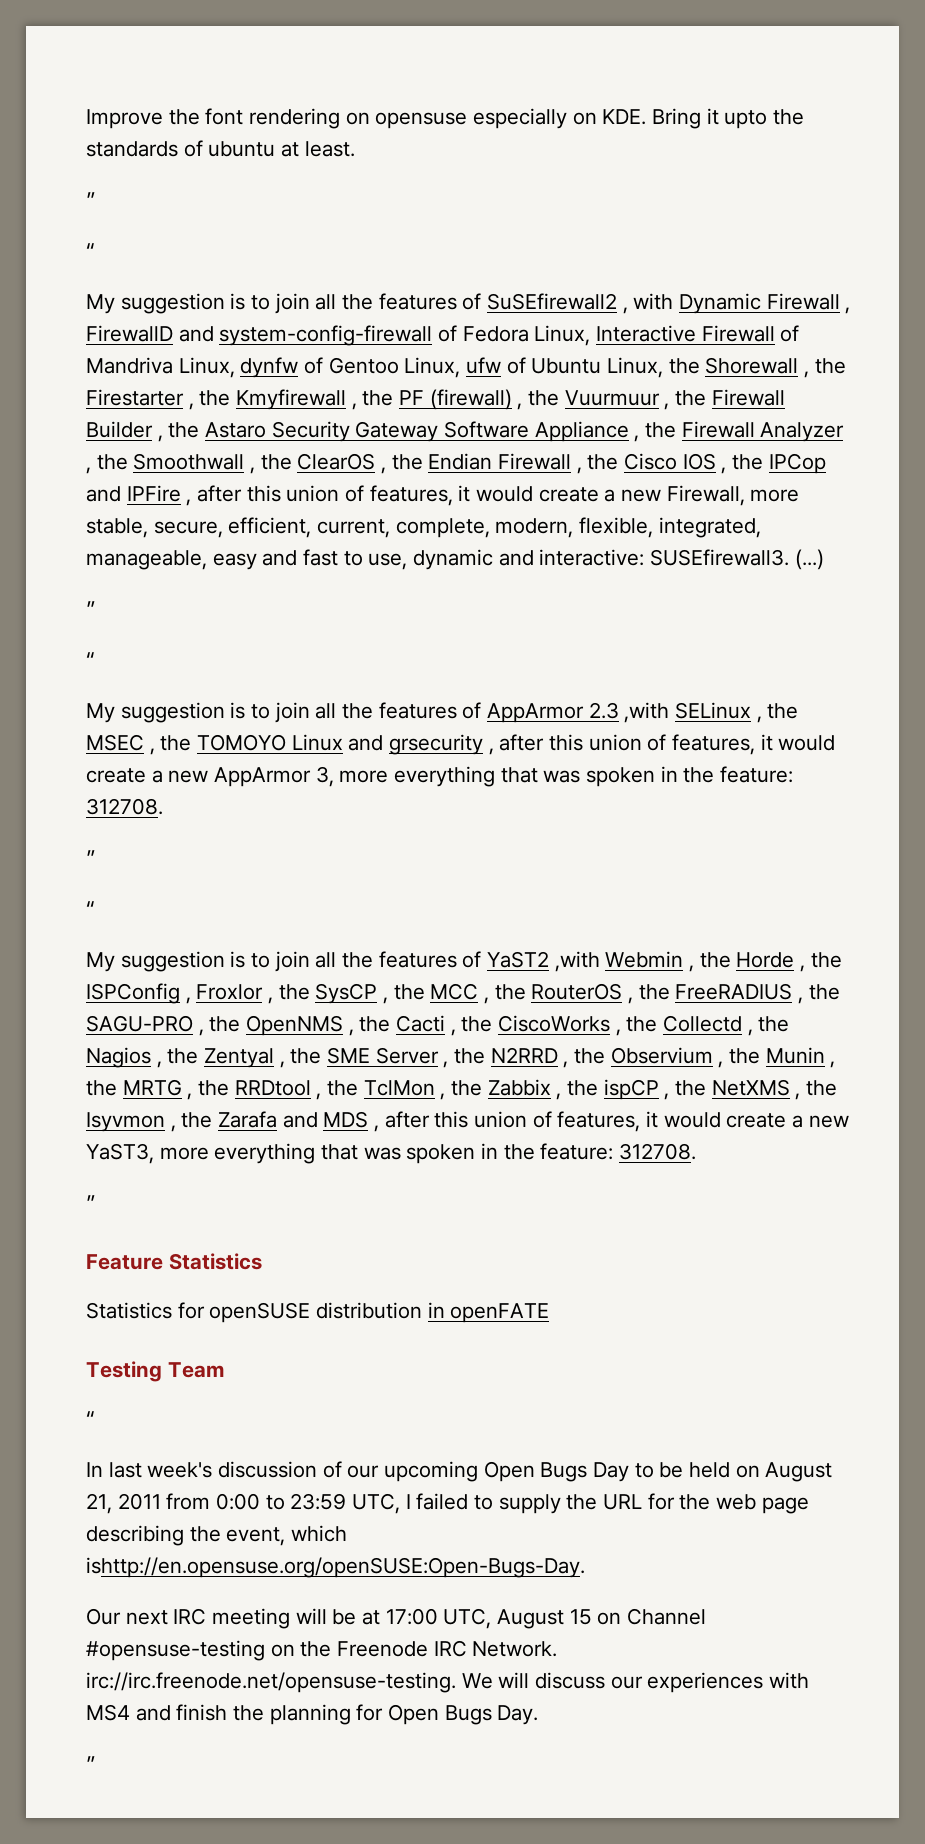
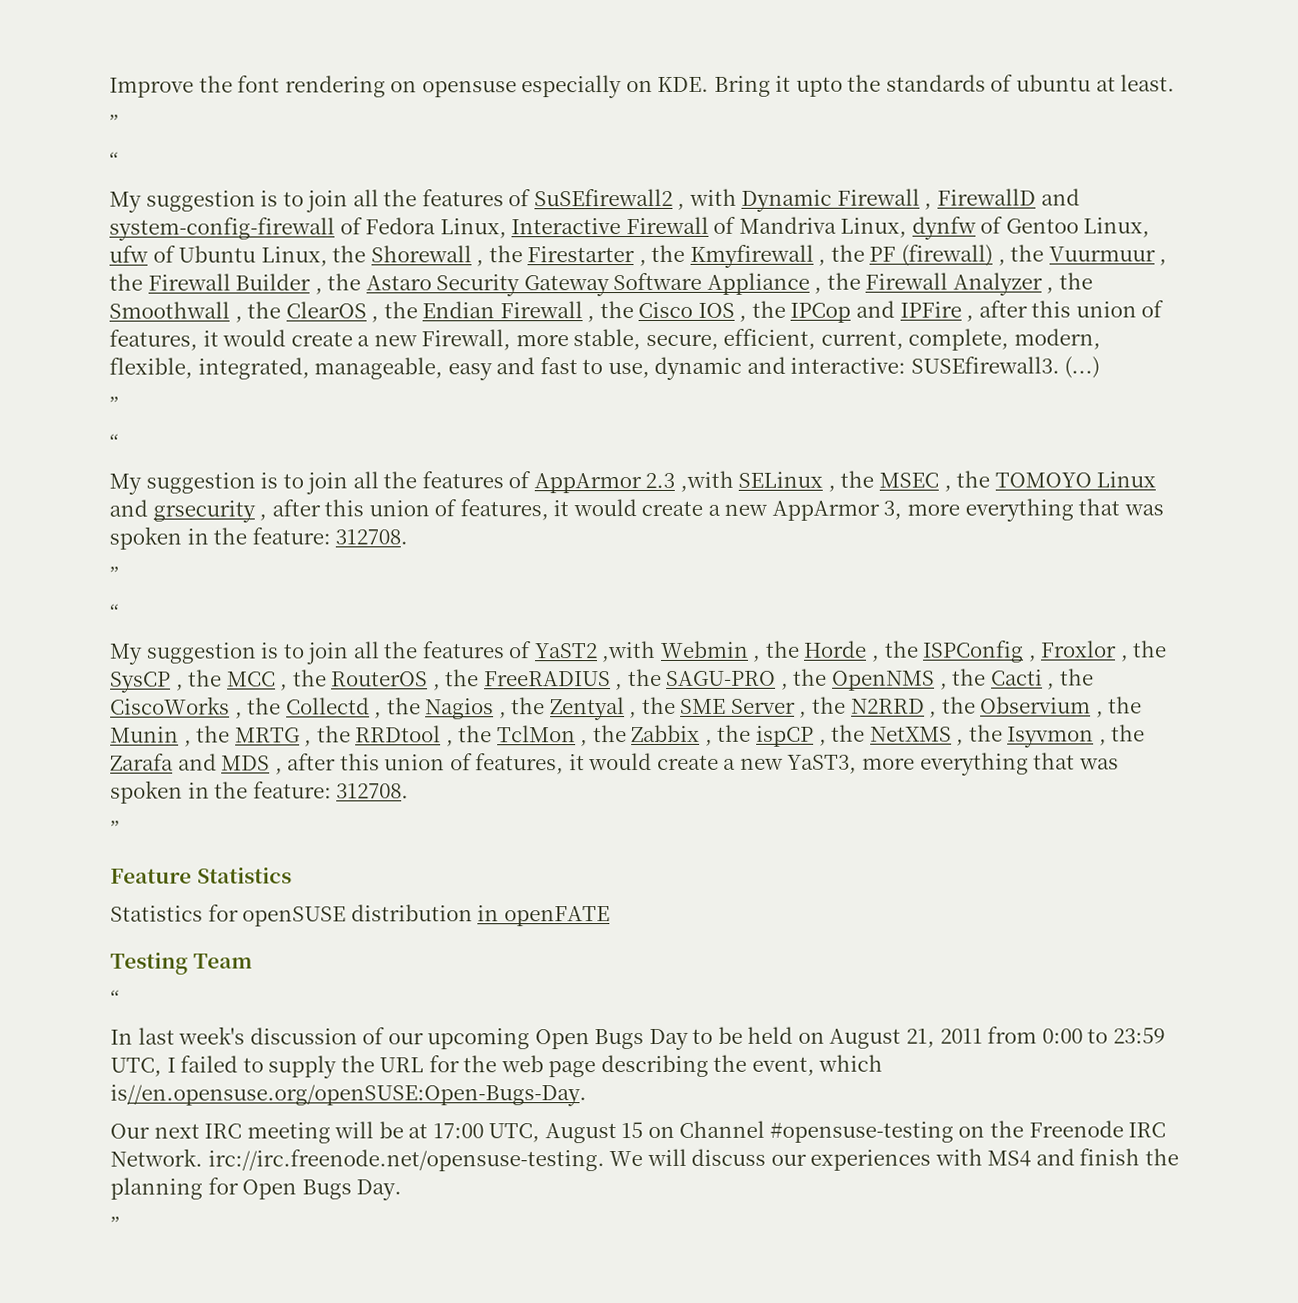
- In last week's discussion of our upcoming Open Bugs Day to be held on August 21, 2011 from 0:00 to 23:59 UTC, I failed to supply the URL for the web page describing the event, which ishttp://en.opensuse.org/openSUSE:Open-Bugs-Day.
+ In last week's discussion of our upcoming Open Bugs Day to be held on August 21, 2011 from 0:00 to 23:59 UTC, I failed to supply the URL for the web page describing the event, which is//en.opensuse.org/openSUSE:Open-Bugs-Day.

